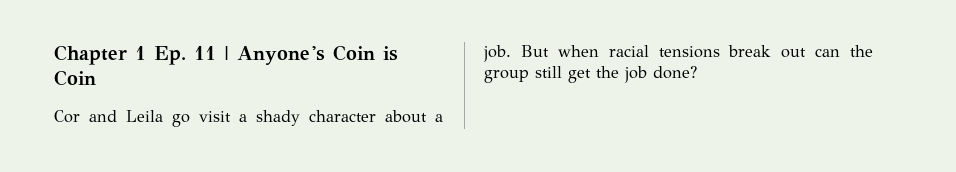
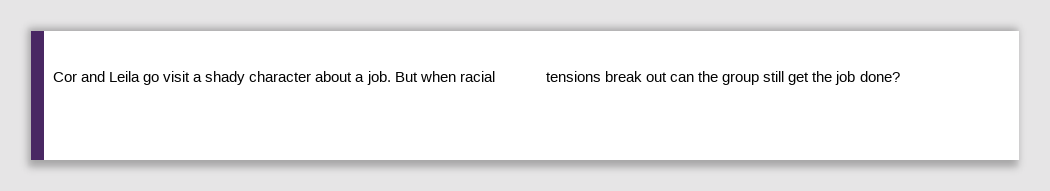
- Chapter 1 Ep. 11 | Anyone's Coin is Coin

